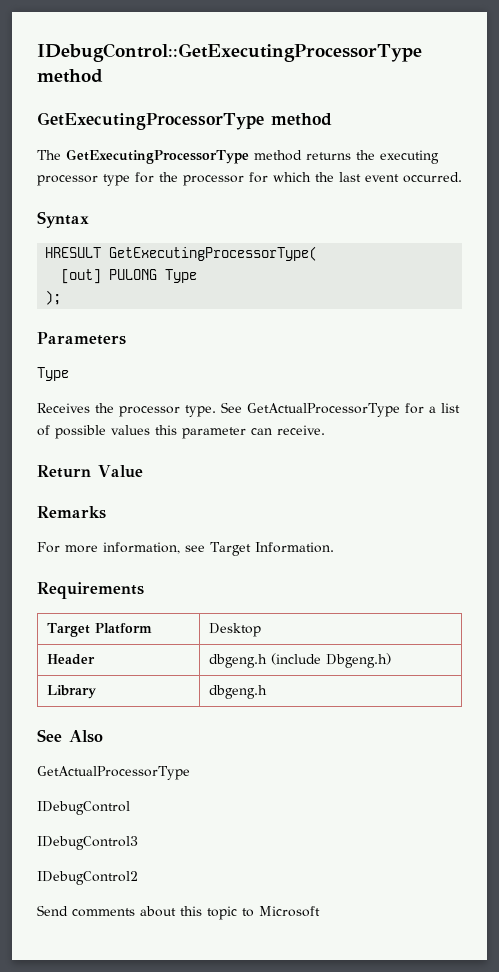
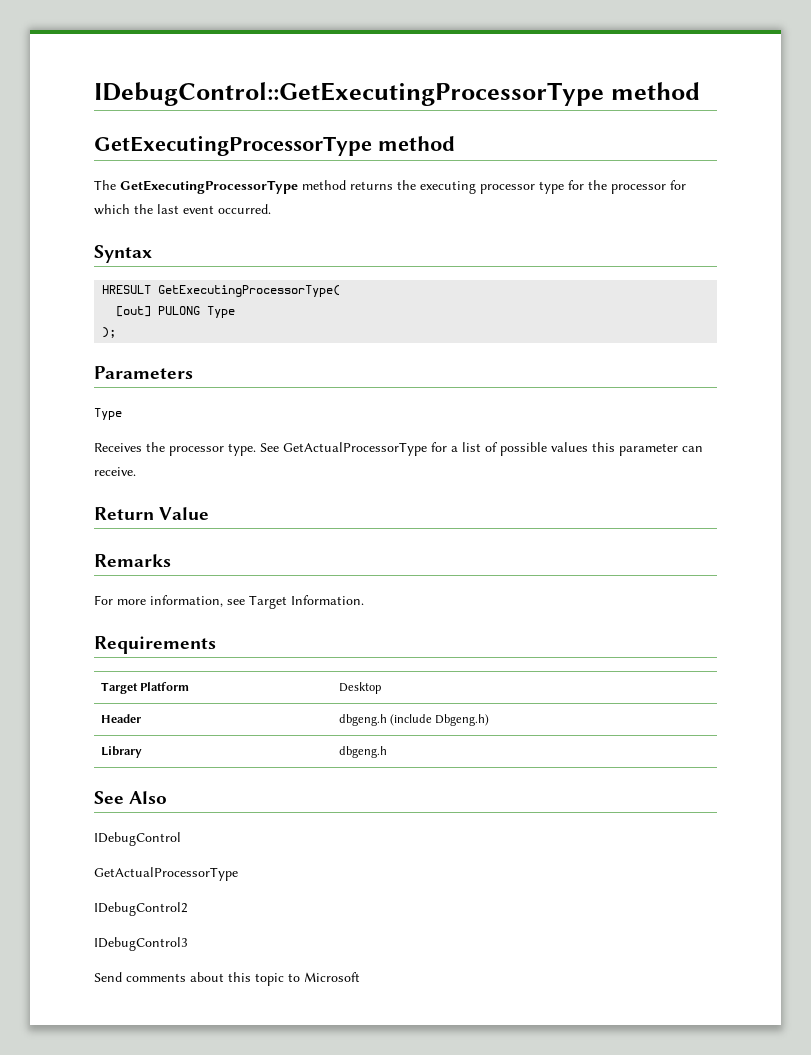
+ IDebugControl
- IDebugControl
+ IDebugControl2
- IDebugControl2

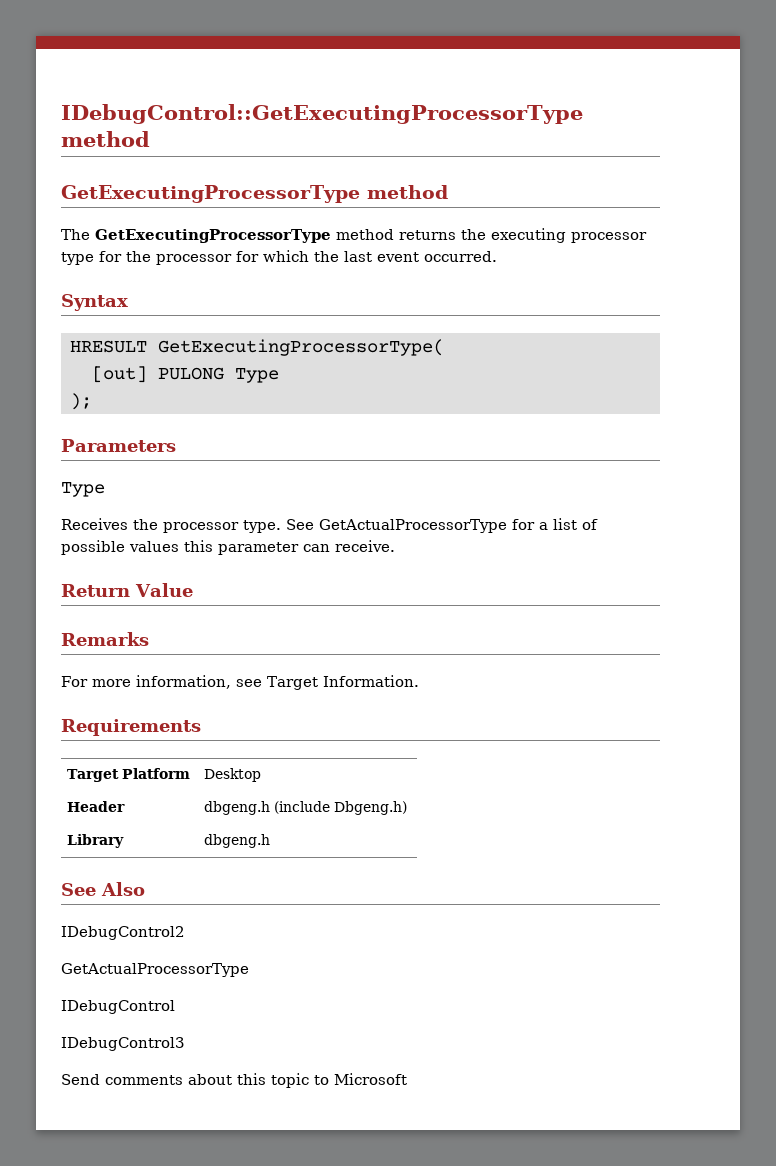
- IDebugControl
+ IDebugControl2
- IDebugControl2
+ IDebugControl

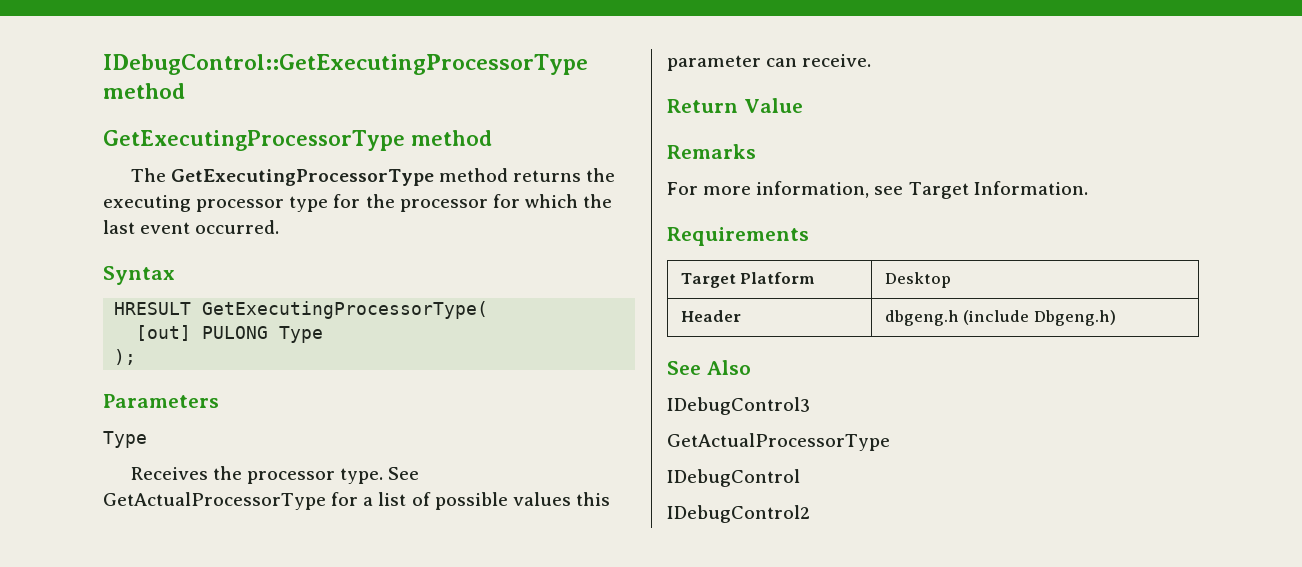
- Library | dbgeng.h
- IDebugControl2
+ IDebugControl3
- IDebugControl3
- Send comments about this topic to Microsoft
+ IDebugControl2

